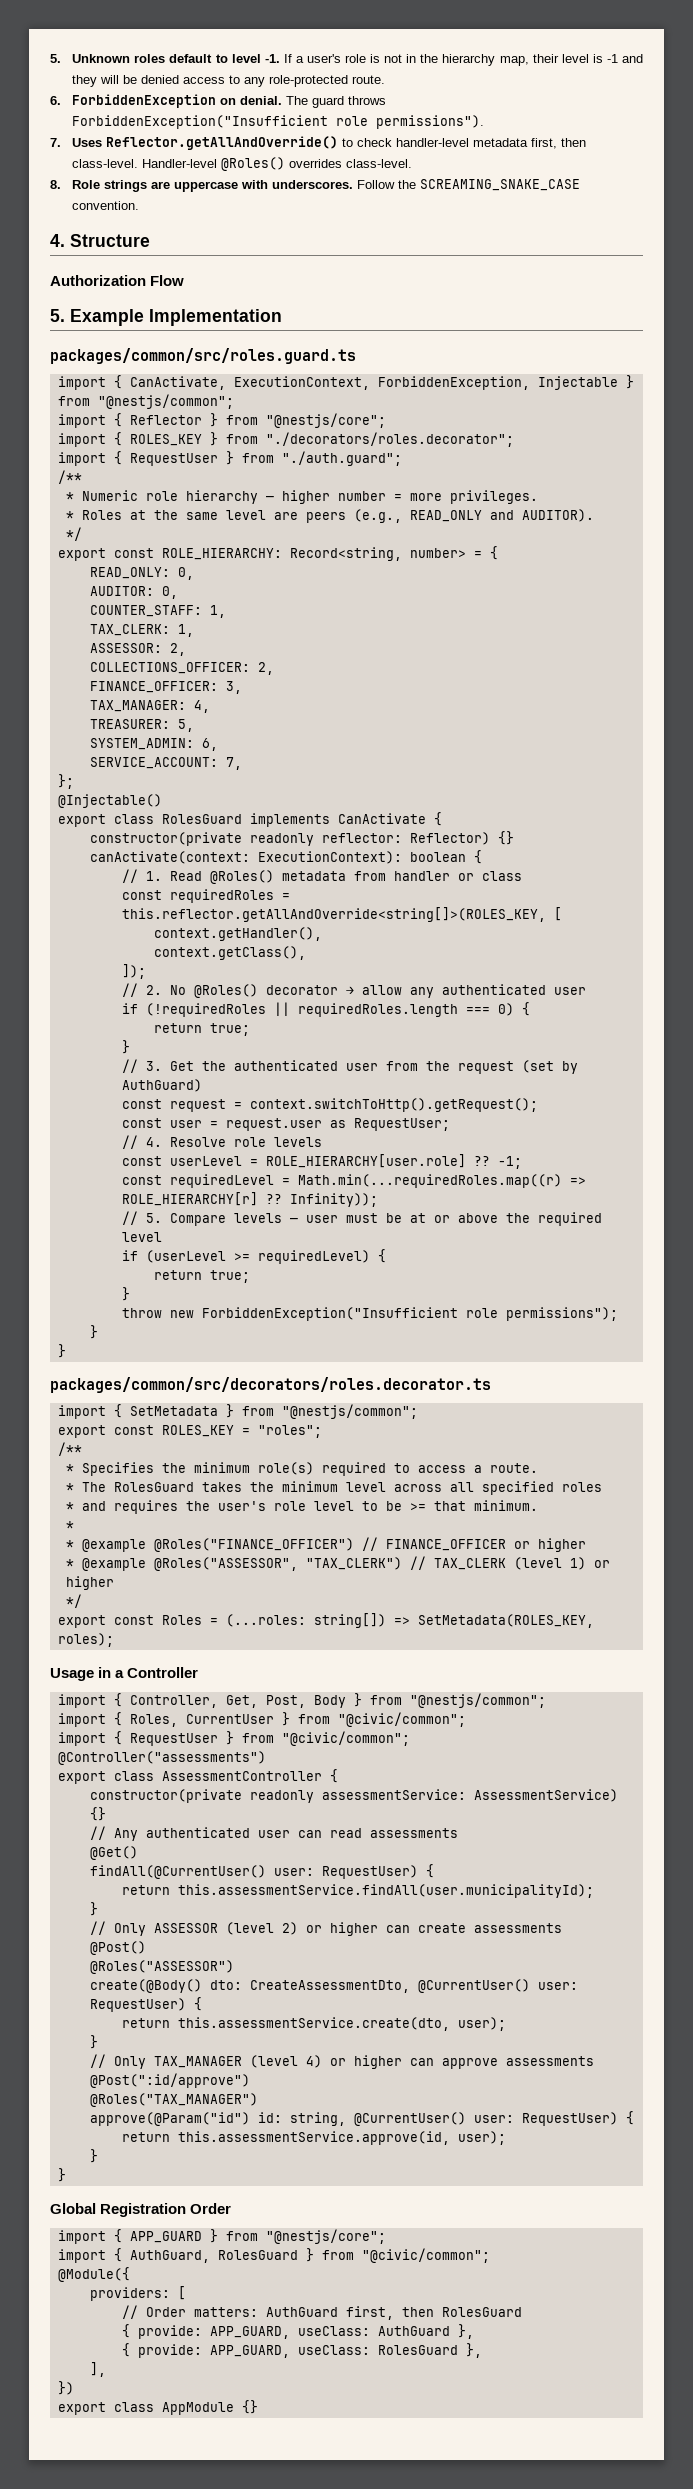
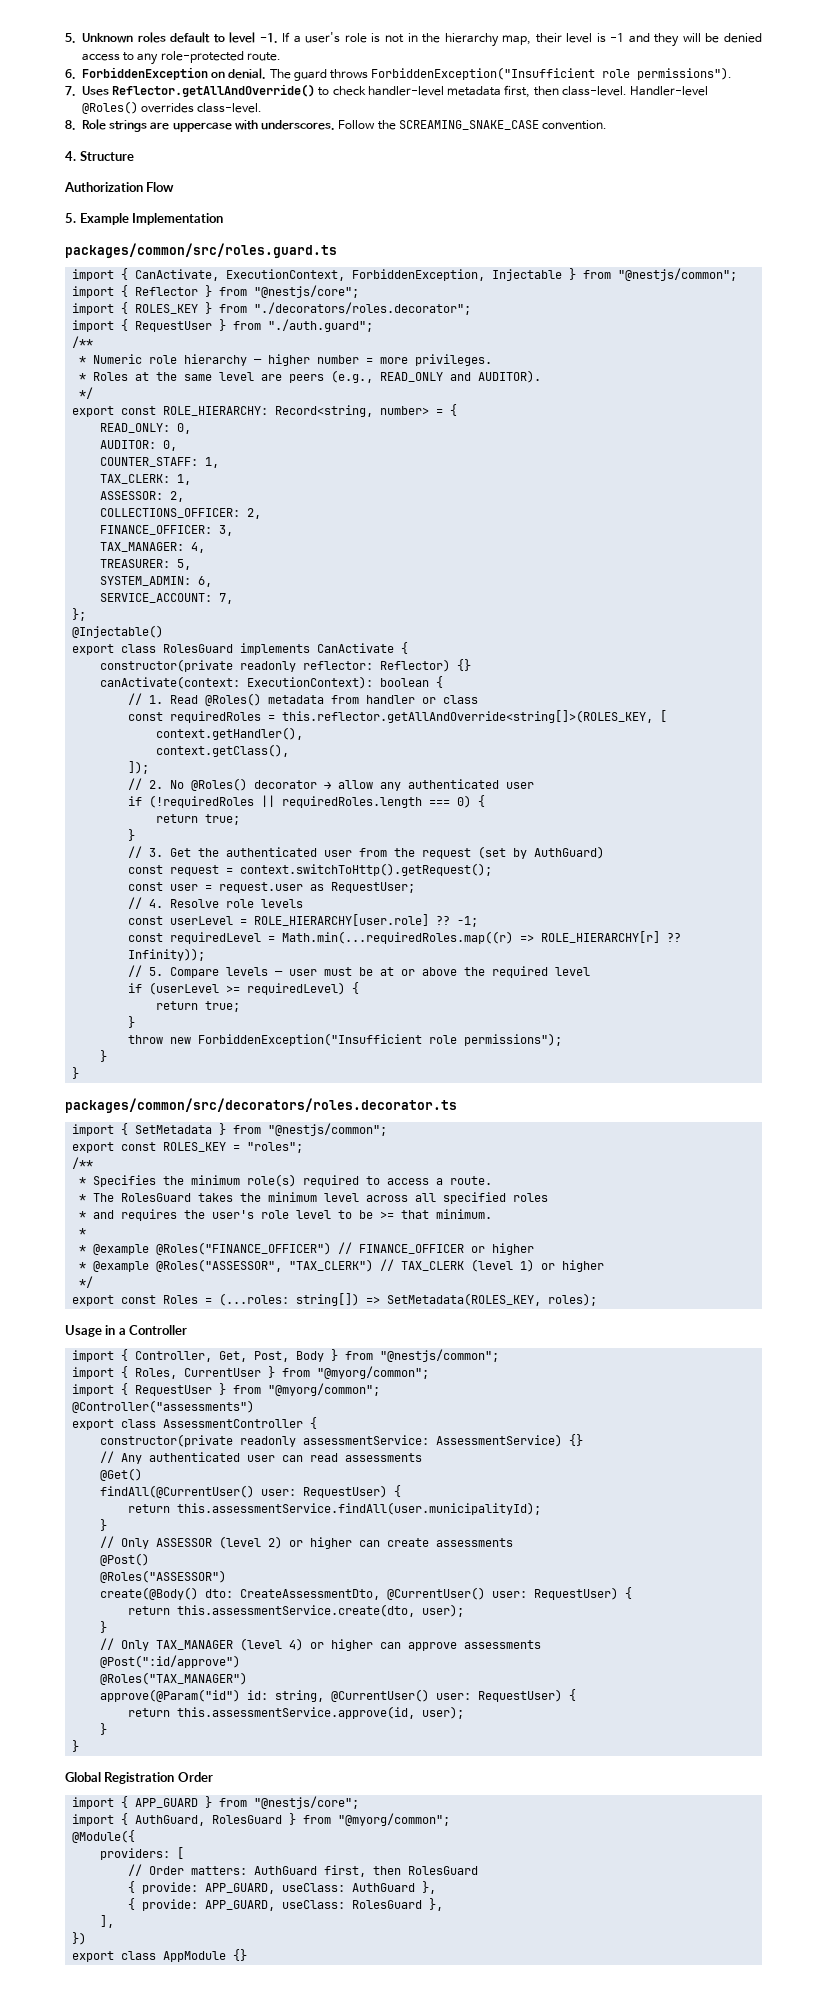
- import { Roles, CurrentUser } from "@civic/common";
- import { RequestUser } from "@civic/common";
+ import { Roles, CurrentUser } from "@myorg/common";
+ import { RequestUser } from "@myorg/common";
- import { AuthGuard, RolesGuard } from "@civic/common";
+ import { AuthGuard, RolesGuard } from "@myorg/common";

